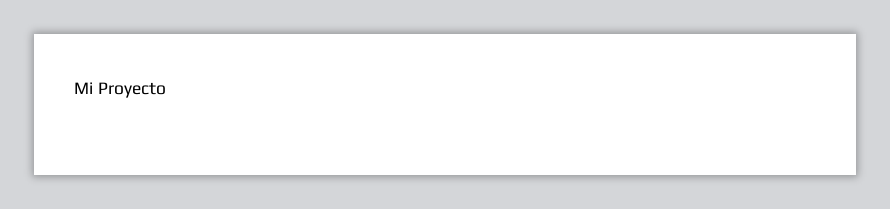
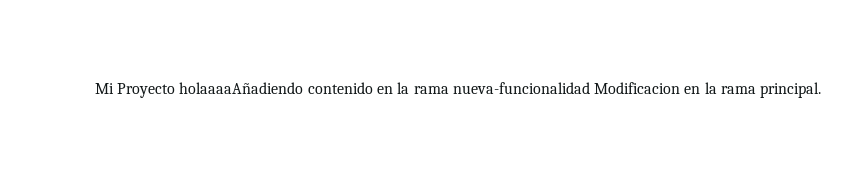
- Mi Proyecto
+ Mi Proyecto holaaaaAñadiendo contenido en la rama nueva-funcionalidad Modificacion en la rama principal.

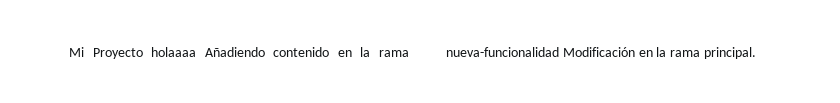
- Mi Proyecto holaaaaAñadiendo contenido en la rama nueva-funcionalidad Modificacion en la rama principal.
+ Mi Proyecto holaaaa Añadiendo contenido en la rama nueva-funcionalidad Modificación en la rama principal.

